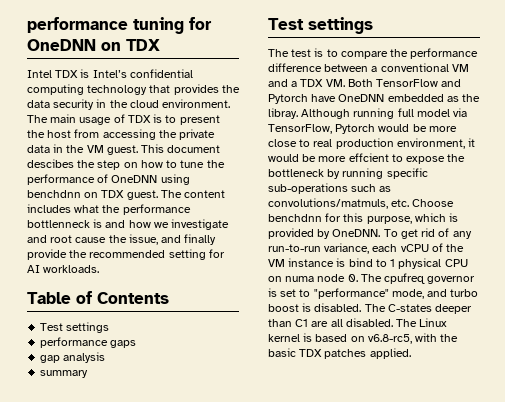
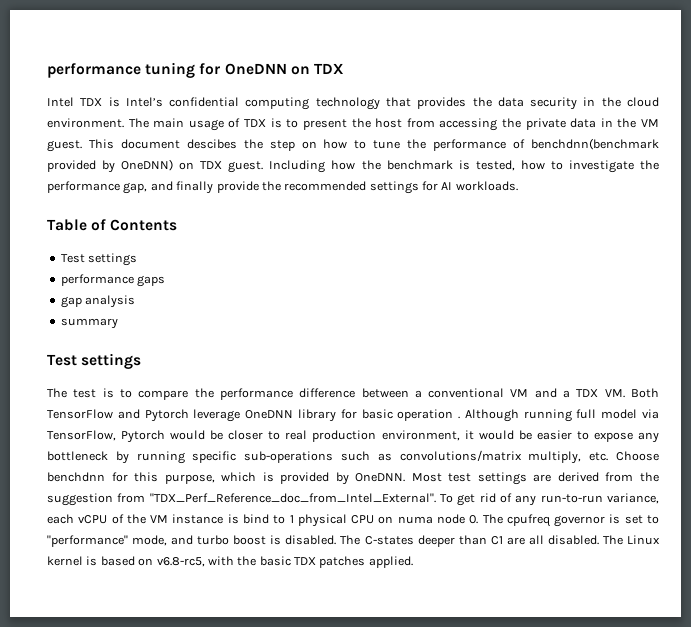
- This document descibes the step on how to tune the performance of OneDNN using benchdnn on TDX guest. The content includes what the performance bottlenneck is and how we investigate and root cause the issue, and finally provide the recommended setting for AI workloads.
+ This document descibes the step on how to tune the performance of benchdnn(benchmark provided by OneDNN) on TDX guest. Including how the benchmark is tested, how to investigate the performance gap, and finally provide the recommended settings for AI workloads.
- The test is to compare the performance difference between a conventional VM and a TDX VM. Both TensorFlow and Pytorch have OneDNN embedded as the libray.
+ The test is to compare the performance difference between a conventional VM and a TDX VM. Both TensorFlow and Pytorch leverage OneDNN library for basic operation .
- Although running full model via TensorFlow, Pytorch would be more close to real production environment, it would be more effcient to expose the bottleneck by running specific sub-operations such as convolutions/matmuls, etc. Choose benchdnn for this purpose, which is provided by OneDNN.
+ Although running full model via TensorFlow, Pytorch would be closer to real production environment, it would be easier to expose any bottleneck by running specific sub-operations such as convolutions/matrix multiply, etc. Choose benchdnn for this purpose, which is provided by OneDNN.
+ Most test settings are derived from the suggestion from "TDX_Perf_Reference_doc_from_Intel_External".

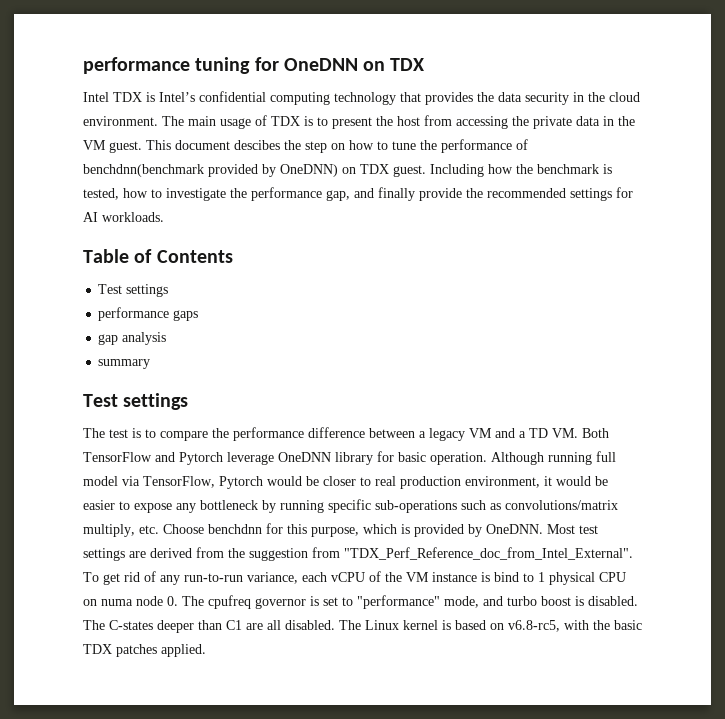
- The test is to compare the performance difference between a conventional VM and a TDX VM. Both TensorFlow and Pytorch leverage OneDNN library for basic operation .
+ The test is to compare the performance difference between a legacy VM and a TD VM. Both TensorFlow and Pytorch leverage OneDNN library for basic operation.

